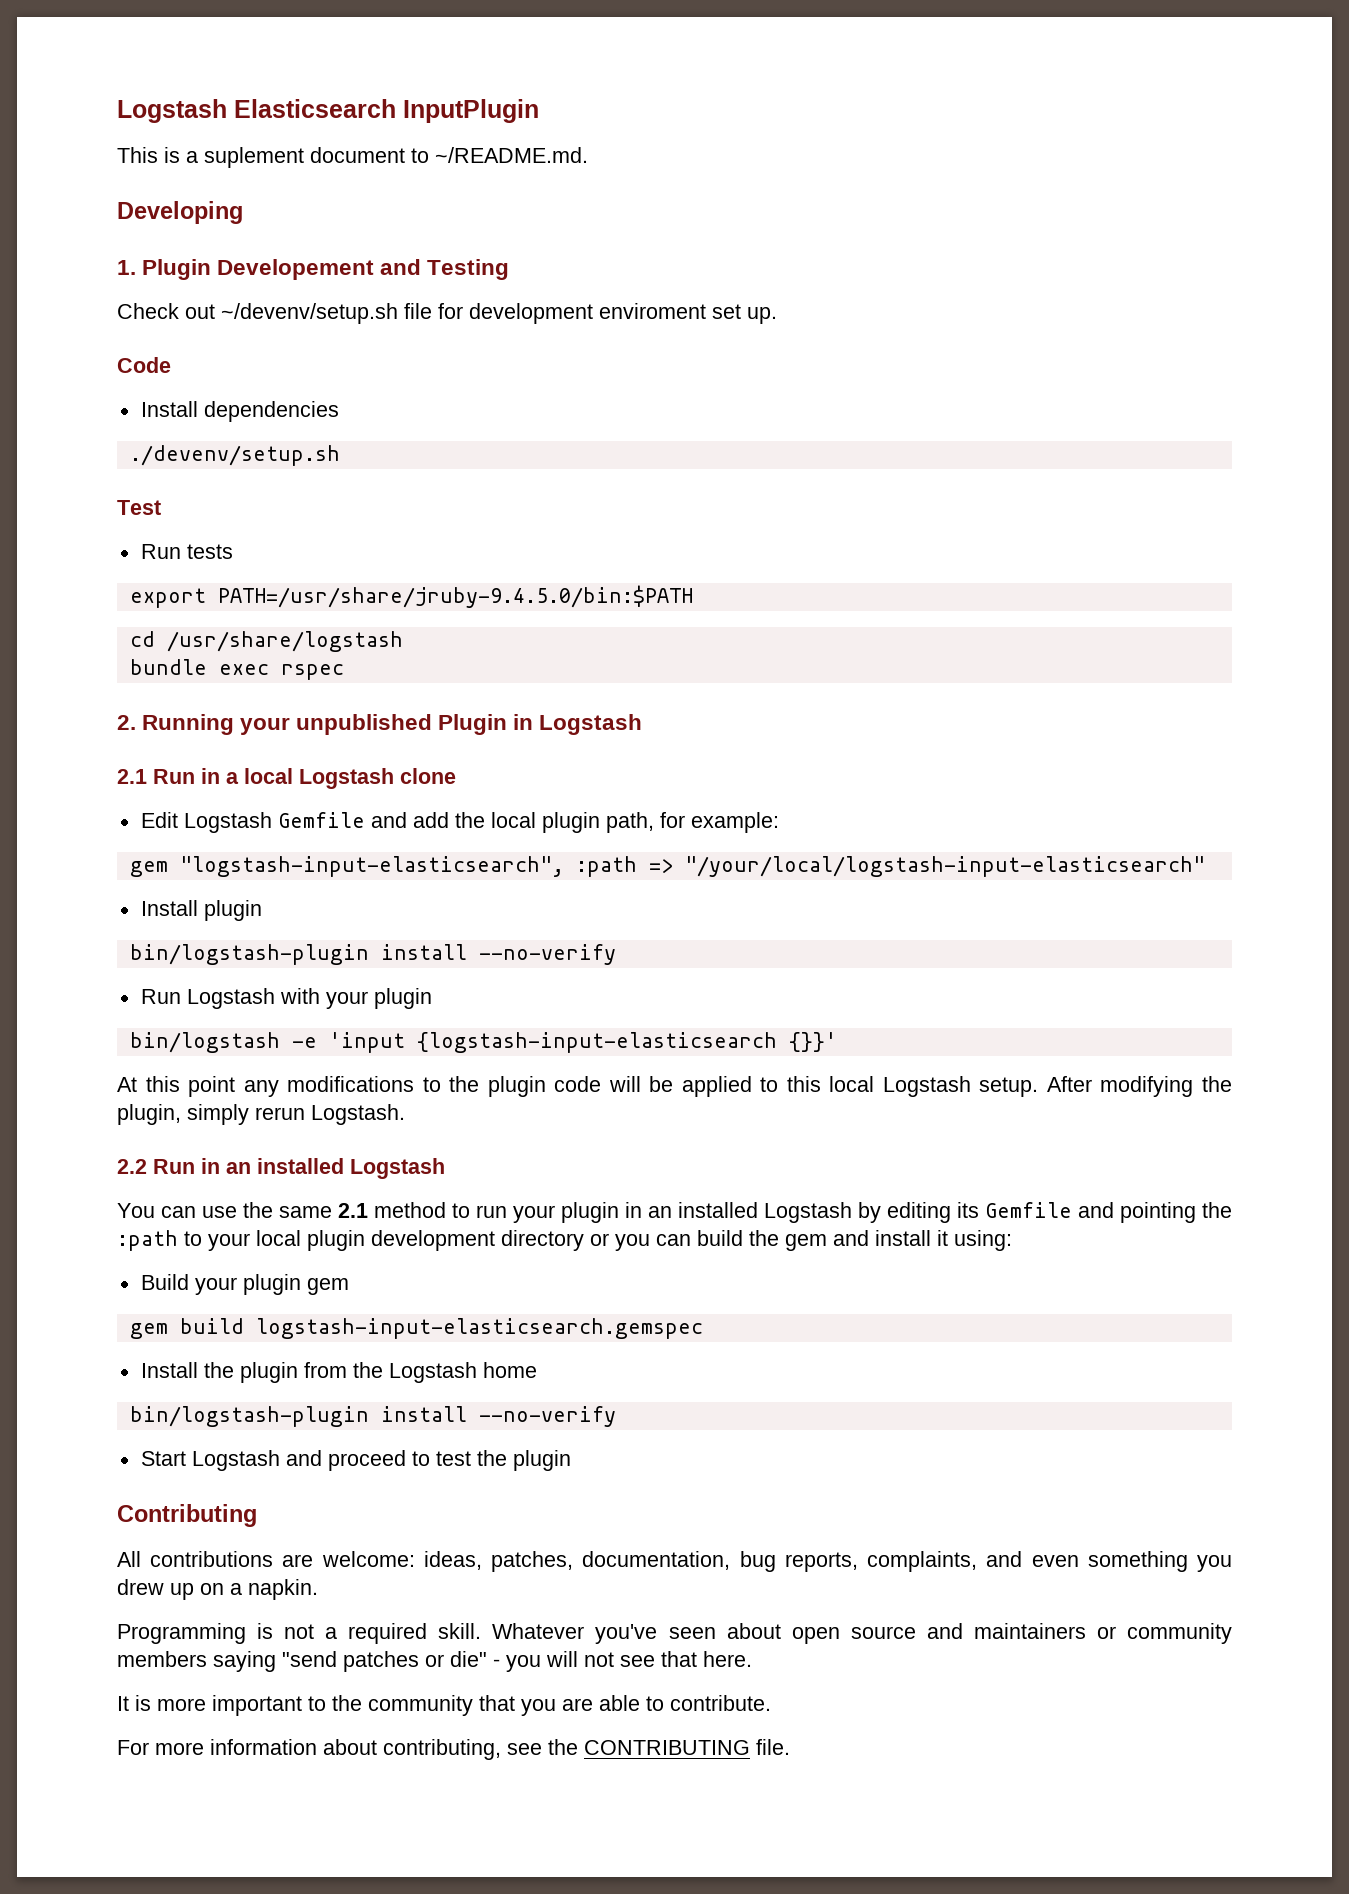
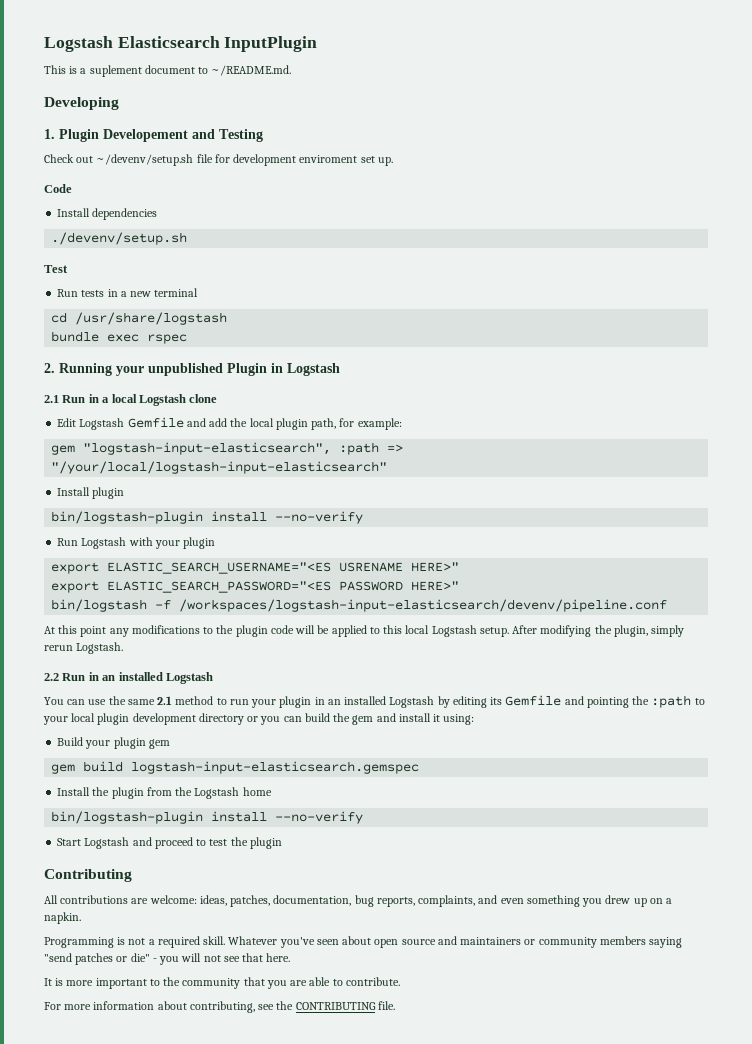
- Run tests
- export PATH=/usr/share/jruby-9.4.5.0/bin:$PATH
+ Run tests in a new terminal
- bin/logstash -e 'input {logstash-input-elasticsearch {}}'
+ export ELASTIC_SEARCH_USERNAME="<ES USRENAME HERE>"
+ export ELASTIC_SEARCH_PASSWORD="<ES PASSWORD HERE>"
+ bin/logstash -f /workspaces/logstash-input-elasticsearch/devenv/pipeline.conf

